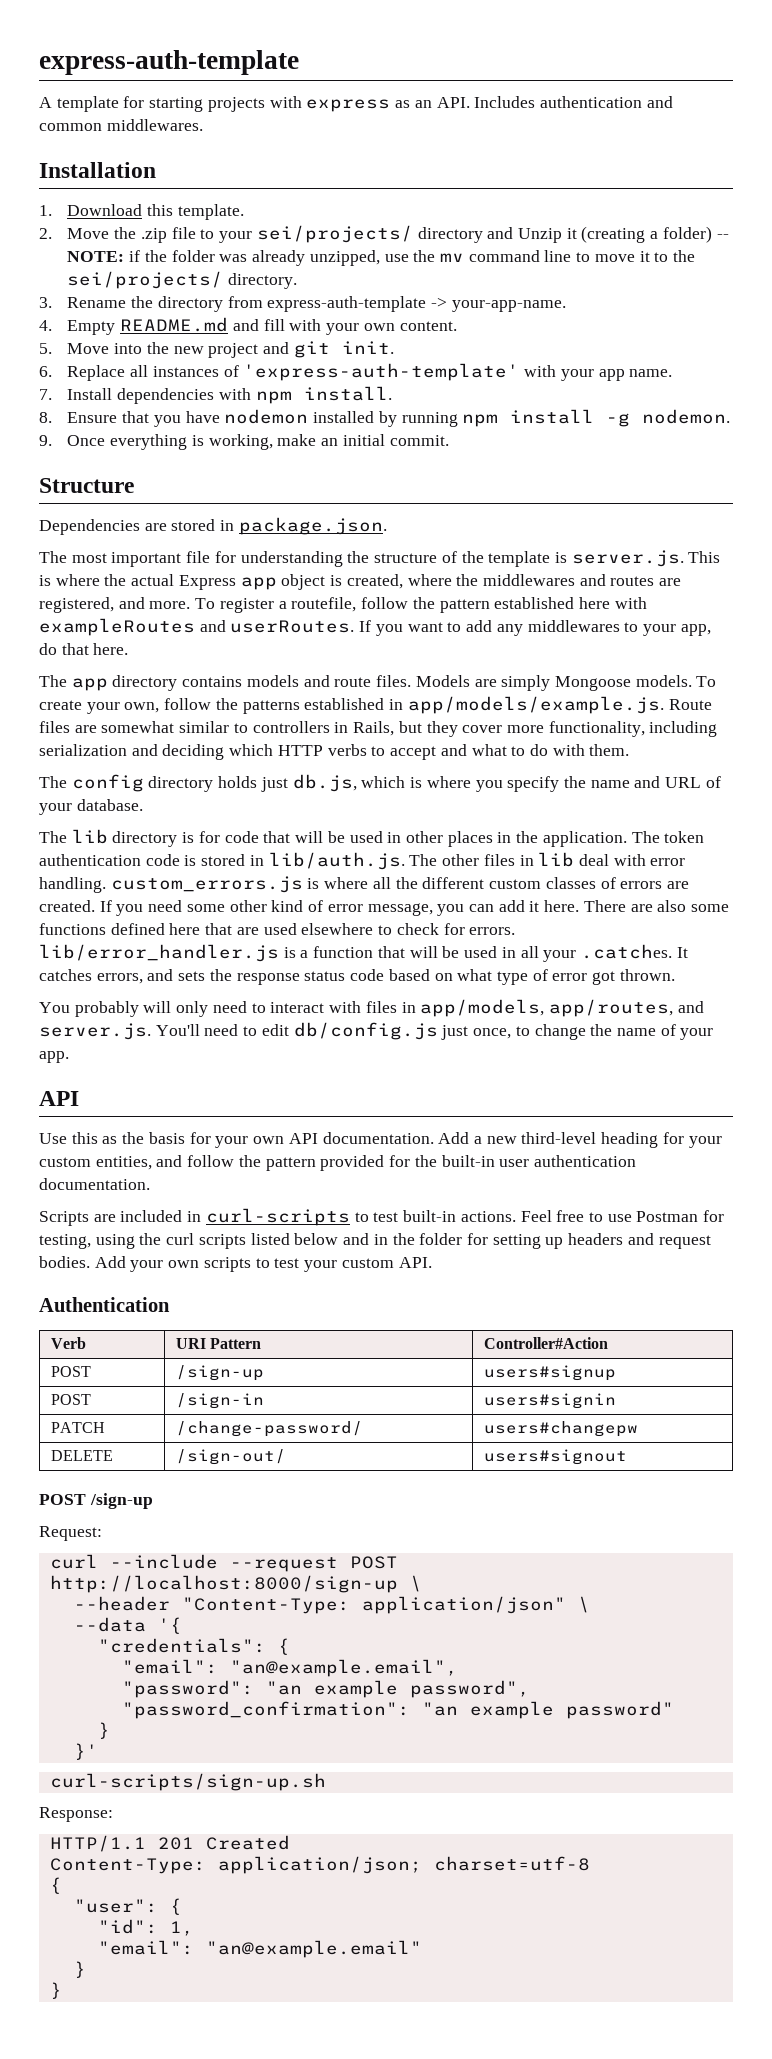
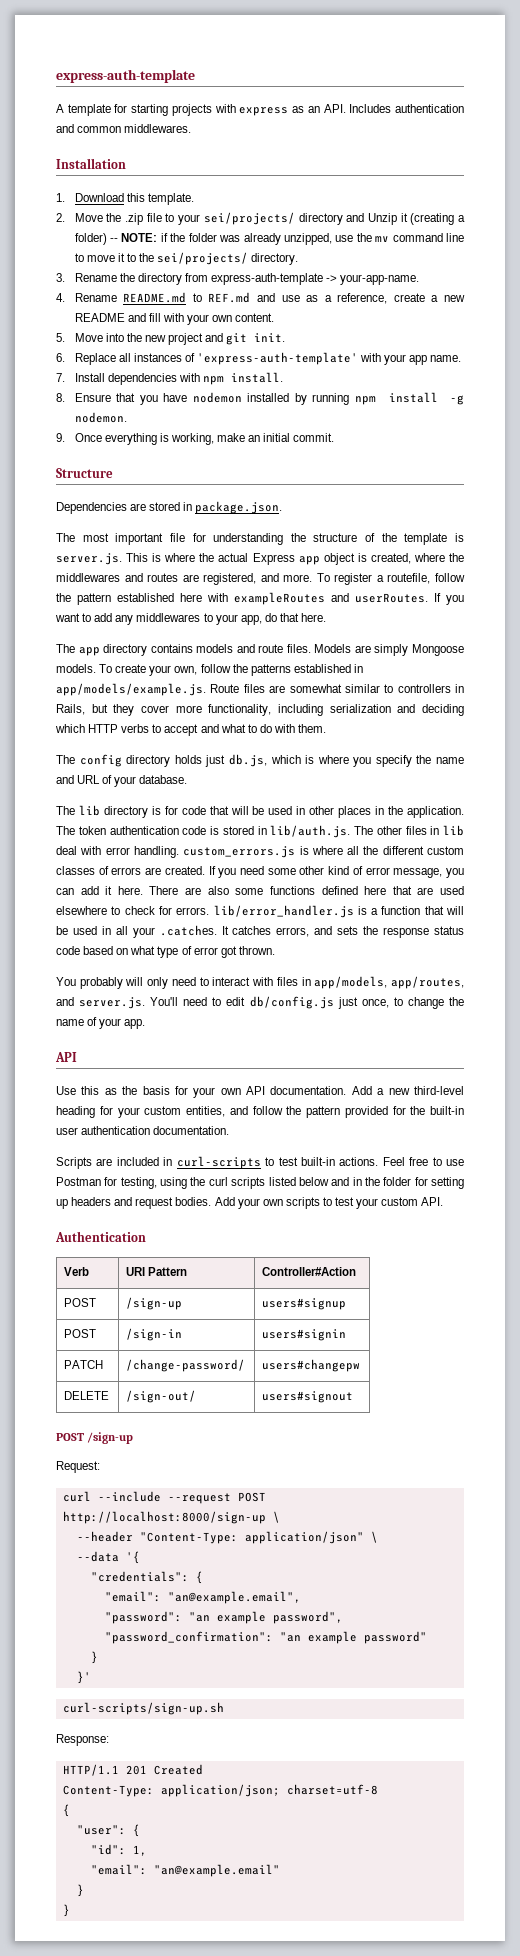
- 4. Empty README.md and fill with your own content.
+ 4. Rename README.md to REF.md and use as a reference, create a new README and fill with your own content.

